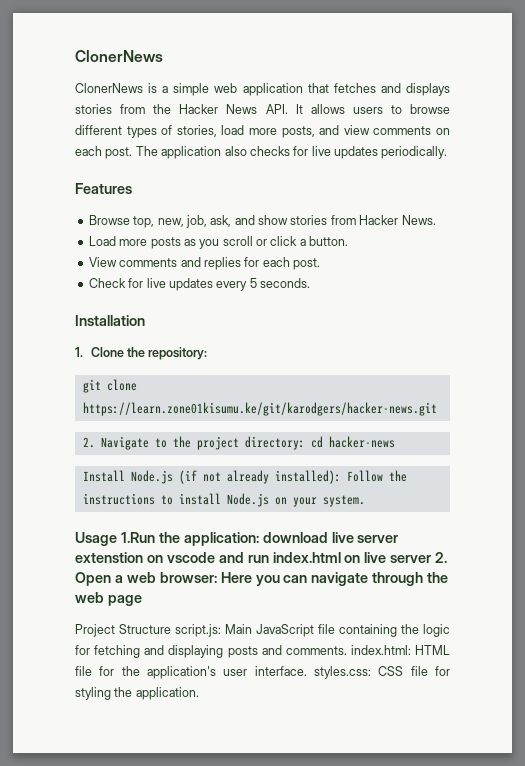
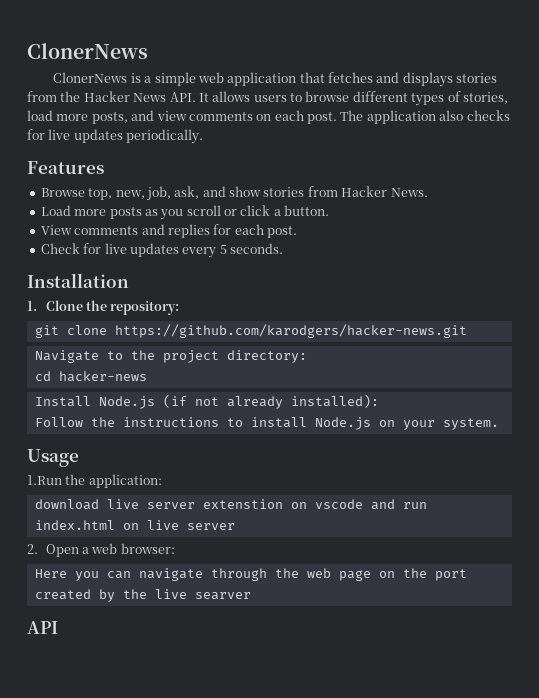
- git clone https://learn.zone01kisumu.ke/git/karodgers/hacker-news.git
- 2. Navigate to the project directory: cd hacker-news
+ git clone https://github.com/karodgers/hacker-news.git
+ Navigate to the project directory:
+ cd hacker-news
- Install Node.js (if not already installed): Follow the instructions to install Node.js on your system.
+ Install Node.js (if not already installed):
+ Follow the instructions to install Node.js on your system.
- Usage 1.Run the application: download live server extenstion on vscode and run index.html on live server 2. Open a web browser: Here you can navigate through the web page
- Project Structure script.js: Main JavaScript file containing the logic for fetching and displaying posts and comments. index.html: HTML file for the application's user interface. styles.css: CSS file for styling the application.
+ Usage
+ 1.Run the application:
+ download live server extenstion on vscode and run index.html on live server
+ 2. Open a web browser:
+ Here you can navigate through the web page on the port created by the live searver
+ API

